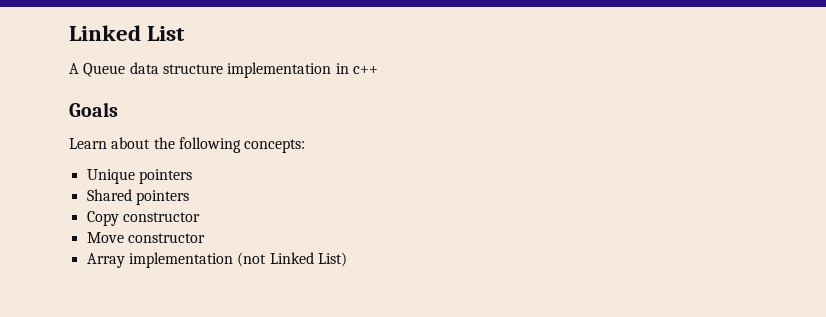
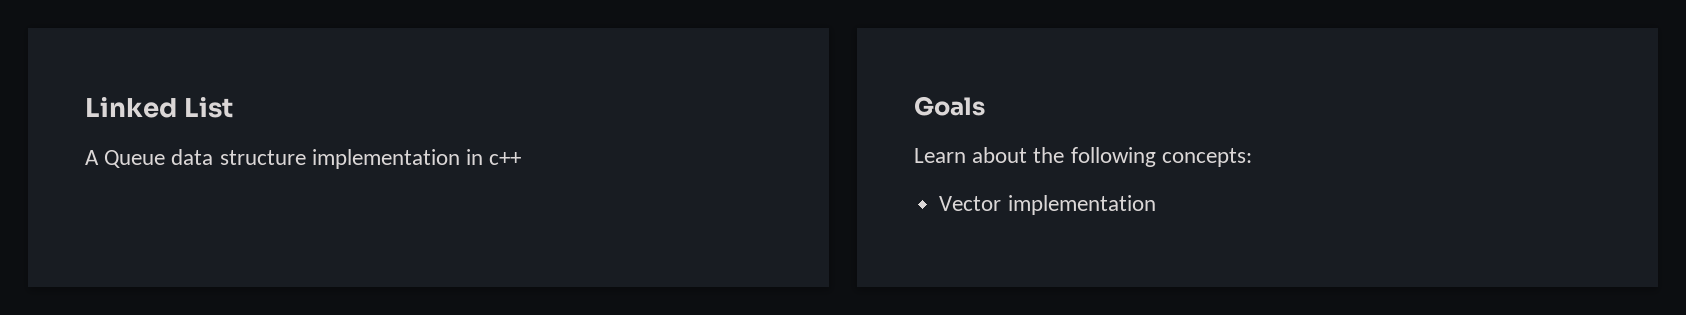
- Unique pointers
- Shared pointers
- Copy constructor
- Move constructor
- Array implementation (not Linked List)
+ Vector implementation

